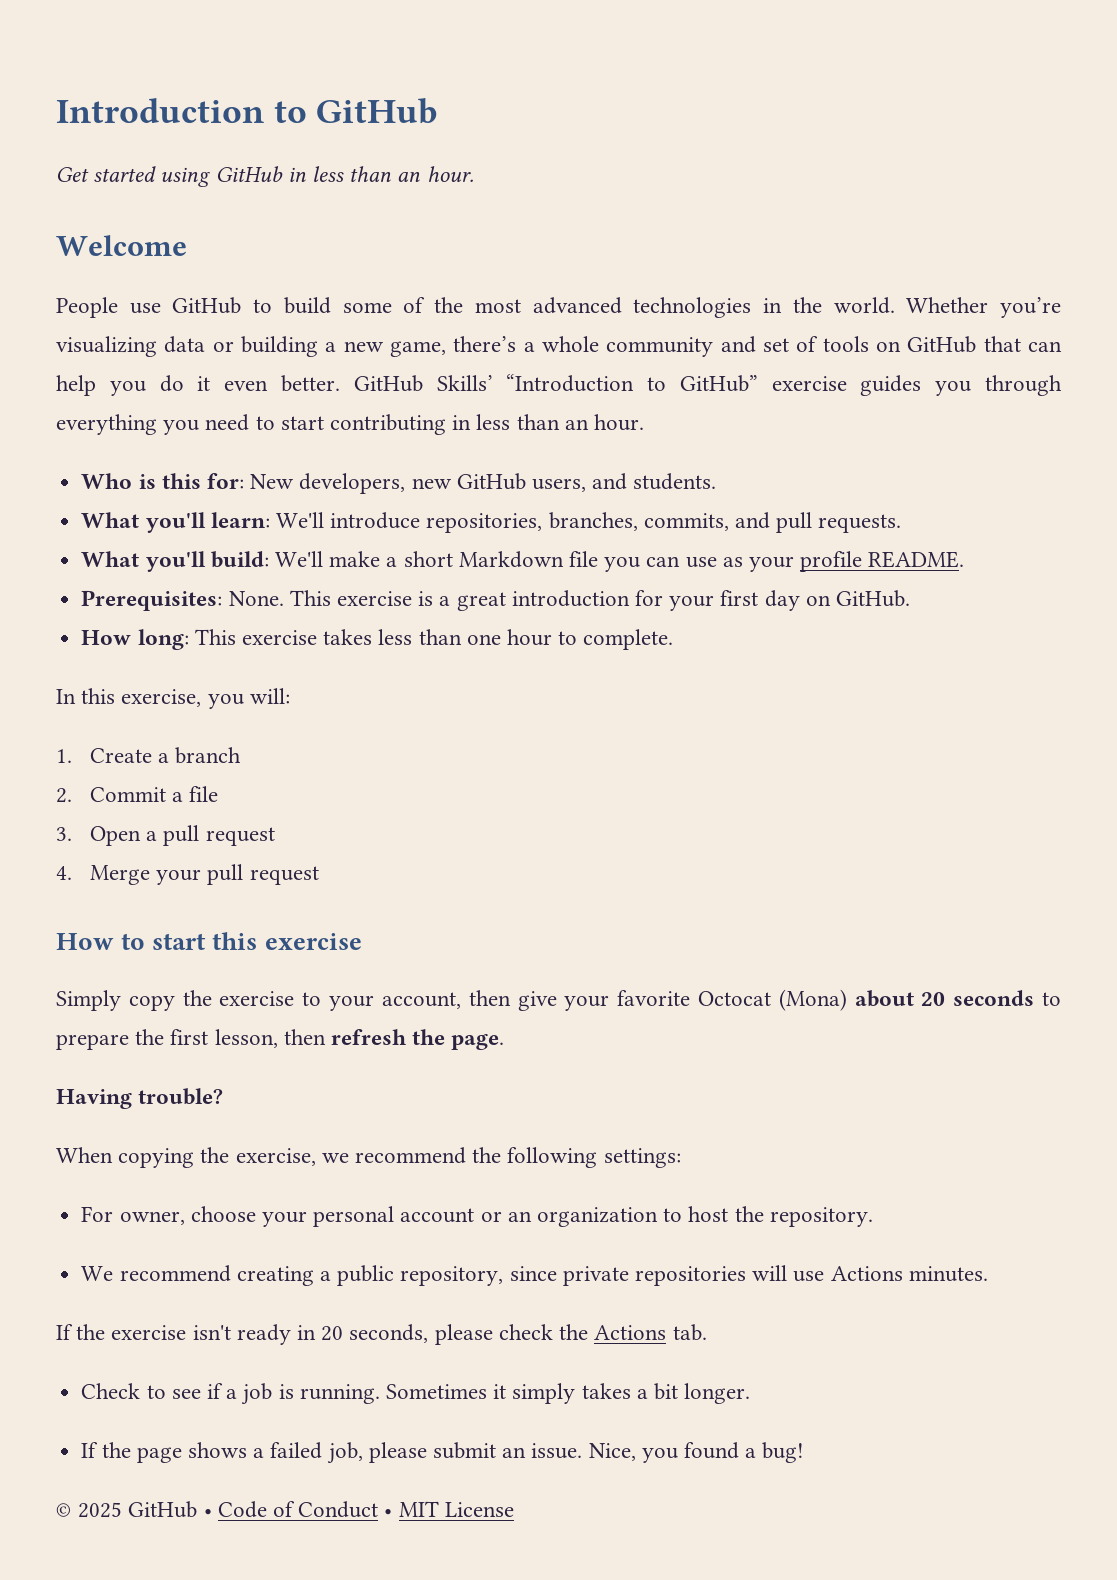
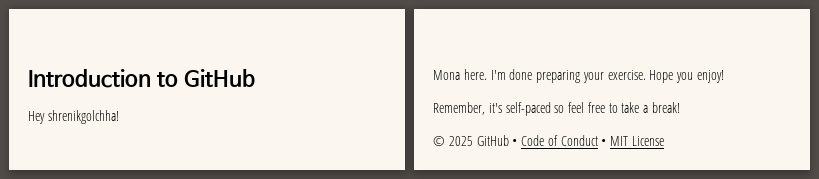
- Get started using GitHub in less than an hour.
- Welcome
- People use GitHub to build some of the most advanced technologies in the world. Whether you’re visualizing data or building a new game, there’s a whole community and set of tools on GitHub that can help you do it even better. GitHub Skills’ “Introduction to GitHub” exercise guides you through everything you need to start contributing in less than an hour.
- Who is this for: New developers, new GitHub users, and students.
- What you'll learn: We'll introduce repositories, branches, commits, and pull requests.
- What you'll build: We'll make a short Markdown file you can use as your profile README.
- Prerequisites: None. This exercise is a great introduction for your first day on GitHub.
- How long: This exercise takes less than one hour to complete.
- In this exercise, you will:
- 1. Create a branch
- 2. Commit a file
- 3. Open a pull request
- 4. Merge your pull request
- How to start this exercise
- Simply copy the exercise to your account, then give your favorite Octocat (Mona) about 20 seconds to prepare the first lesson, then refresh the page.
- Having trouble?
- When copying the exercise, we recommend the following settings:
- For owner, choose your personal account or an organization to host the repository.
- We recommend creating a public repository, since private repositories will use Actions minutes.
- If the exercise isn't ready in 20 seconds, please check the Actions tab.
- Check to see if a job is running. Sometimes it simply takes a bit longer.
- If the page shows a failed job, please submit an issue. Nice, you found a bug!
+ Hey shrenikgolchha!
+ Mona here. I'm done preparing your exercise. Hope you enjoy!
+ Remember, it's self-paced so feel free to take a break!

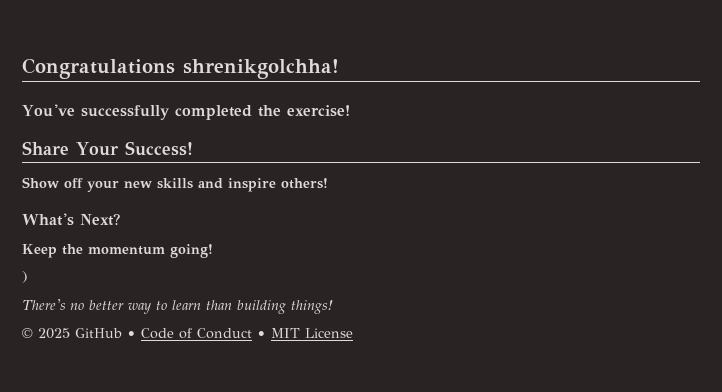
- Introduction to GitHub
- Hey shrenikgolchha!
- Mona here. I'm done preparing your exercise. Hope you enjoy!
- Remember, it's self-paced so feel free to take a break!
+ Congratulations shrenikgolchha!
+ You've successfully completed the exercise!
+ Share Your Success!
+ Show off your new skills and inspire others!
+ What's Next?
+ Keep the momentum going!
+ )
+ There's no better way to learn than building things!

